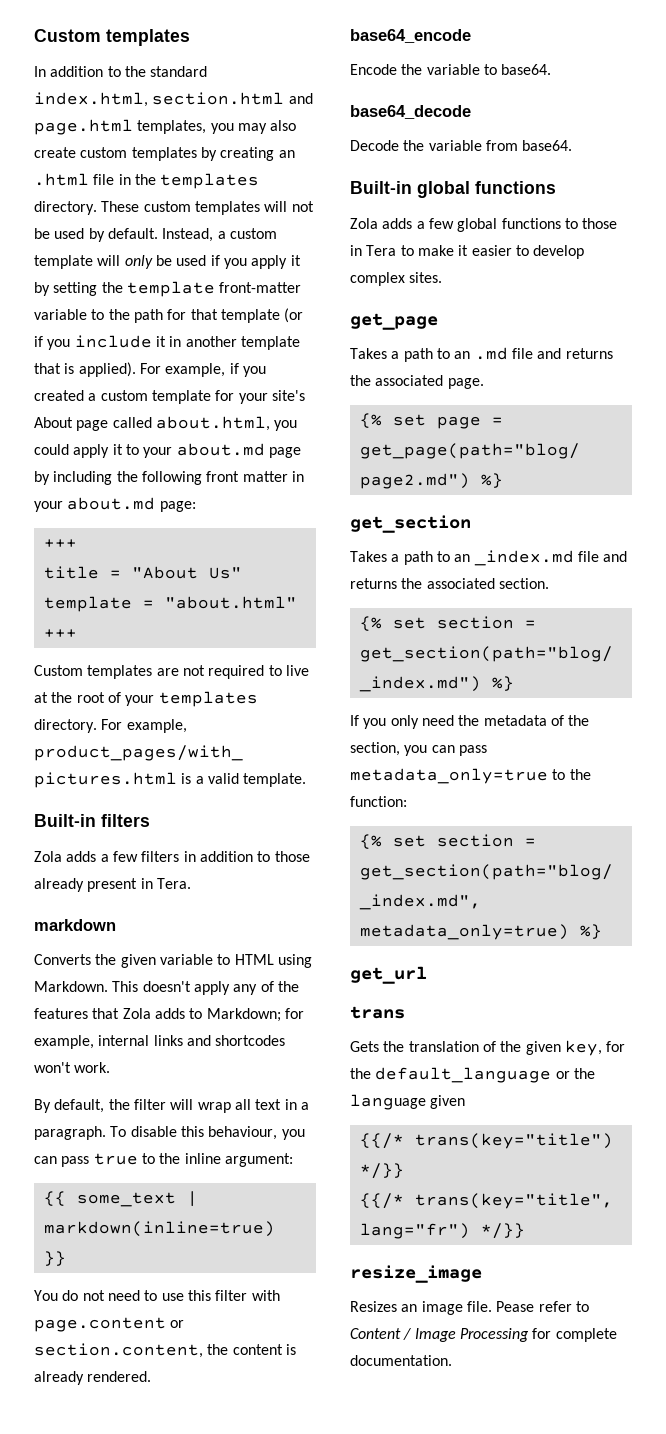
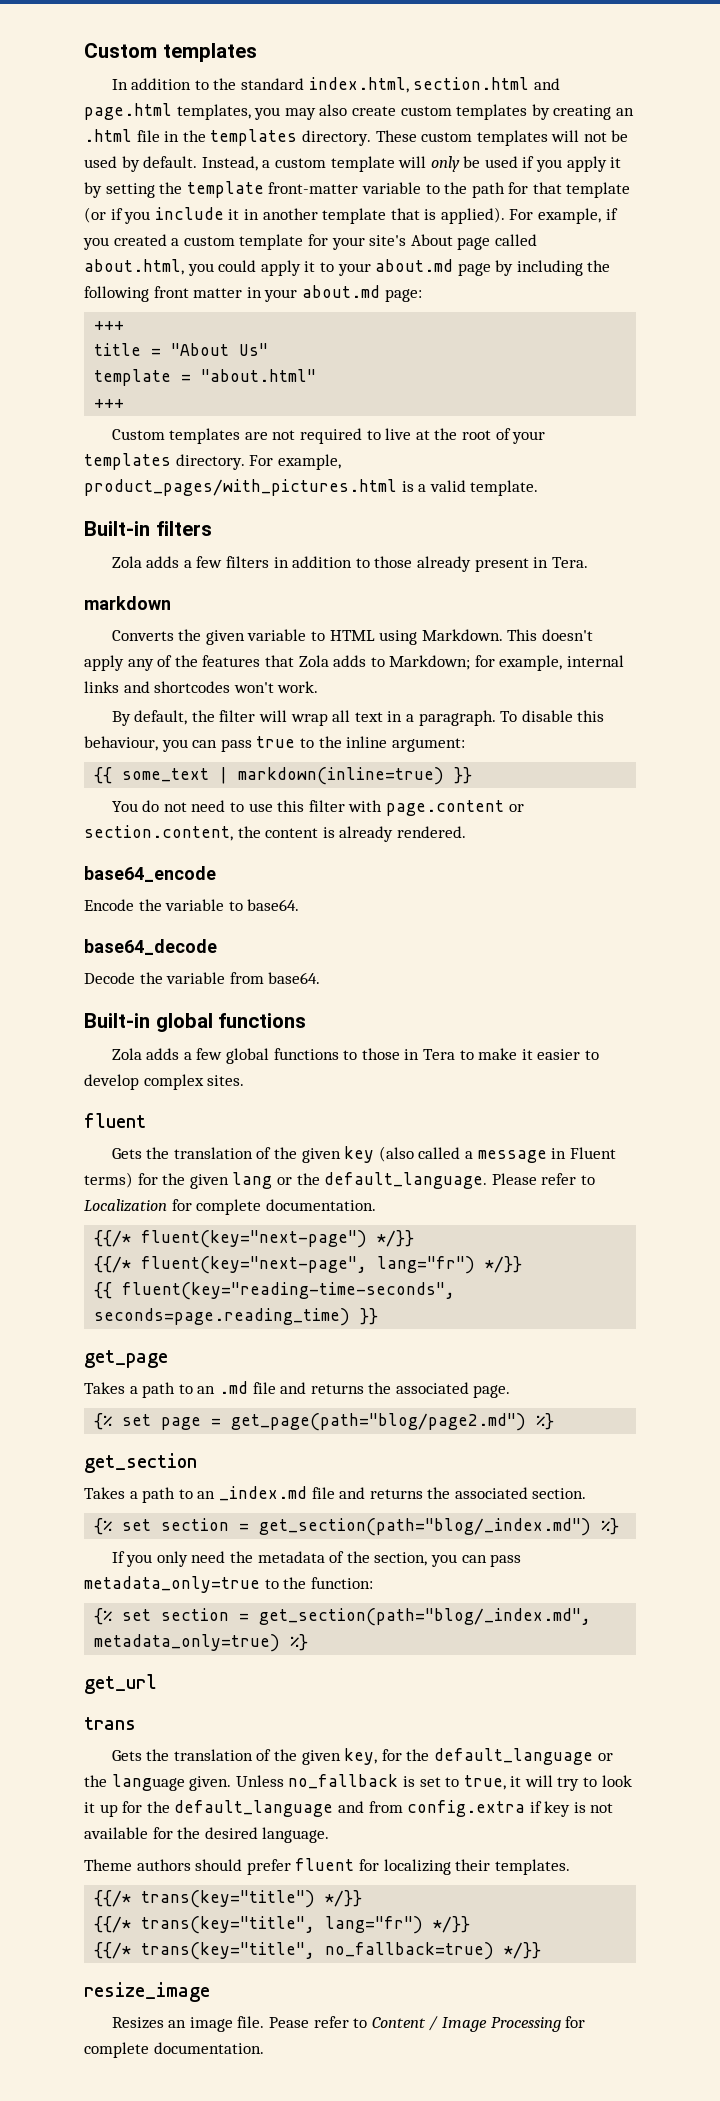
  Zola adds a few global functions to those in Tera to make it easier to develop complex sites.
+ fluent
+ Gets the translation of the given key (also called a message in Fluent terms) for the given lang or the default_language. Please refer to Localization for complete documentation.
+ {{/* fluent(key="next-page") */}}
+ {{/* fluent(key="next-page", lang="fr") */}}
+ {{ fluent(key="reading-time-seconds", seconds=page.reading_time) }}
- Gets the translation of the given key, for the default_language or the language given
+ Gets the translation of the given key, for the default_language or the language given. Unless no_fallback is set to true, it will try to look it up for the default_language and from config.extra if key is not available for the desired language.
+ Theme authors should prefer fluent for localizing their templates.
+ {{/* trans(key="title", no_fallback=true) */}}

